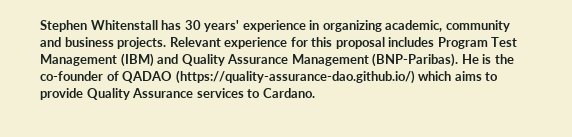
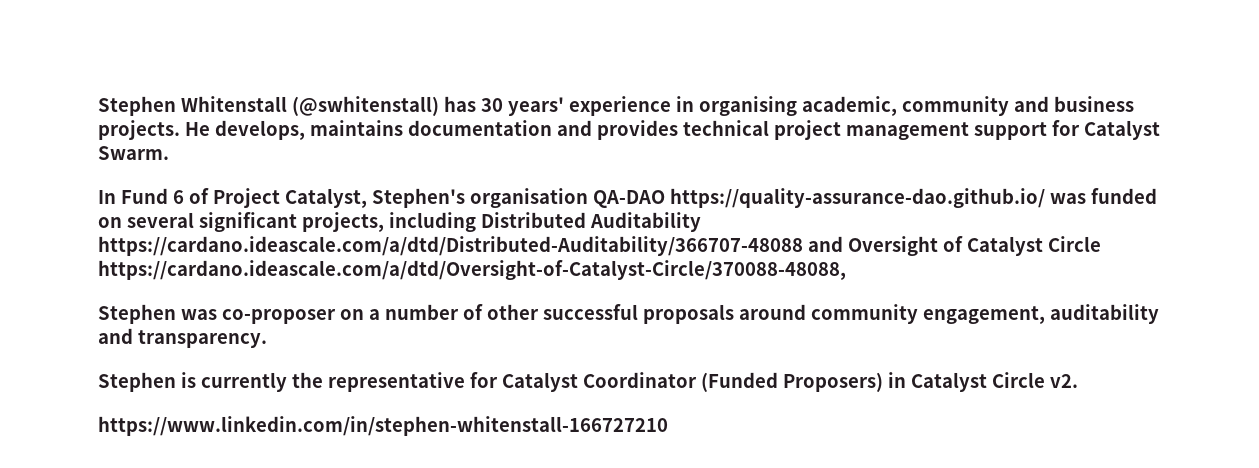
- Stephen Whitenstall has 30 years' experience in organizing academic, community and business projects.
+ Stephen Whitenstall (@swhitenstall) has 30 years' experience in organising academic, community and business projects.
- Relevant experience for this proposal includes Program Test Management (IBM) and Quality Assurance Management (BNP-Paribas). He is the co-founder of QADAO (https://quality-assurance-dao.github.io/) which aims to provide Quality Assurance services to Cardano.
+ He develops, maintains documentation and provides technical project management support for Catalyst Swarm.
+ In Fund 6 of Project Catalyst, Stephen's organisation QA-DAO https://quality-assurance-dao.github.io/ was funded on several significant projects, including Distributed Auditability https://cardano.ideascale.com/a/dtd/Distributed-Auditability/366707-48088 and Oversight of Catalyst Circle https://cardano.ideascale.com/a/dtd/Oversight-of-Catalyst-Circle/370088-48088,
+ Stephen was co-proposer on a number of other successful proposals around community engagement, auditability and transparency.
+ Stephen is currently the representative for Catalyst Coordinator (Funded Proposers) in Catalyst Circle v2.
+ https://www.linkedin.com/in/stephen-whitenstall-166727210

